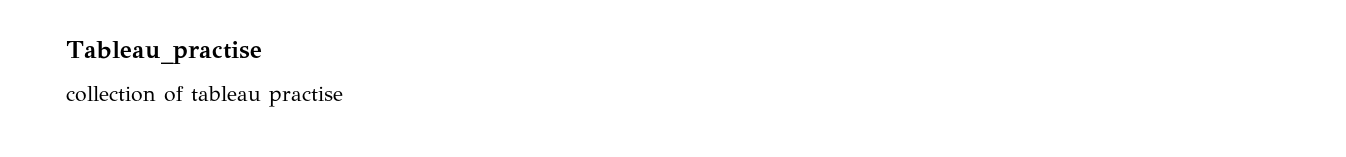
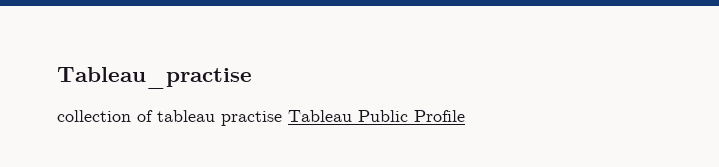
- collection of tableau practise
+ collection of tableau practise Tableau Public Profile

